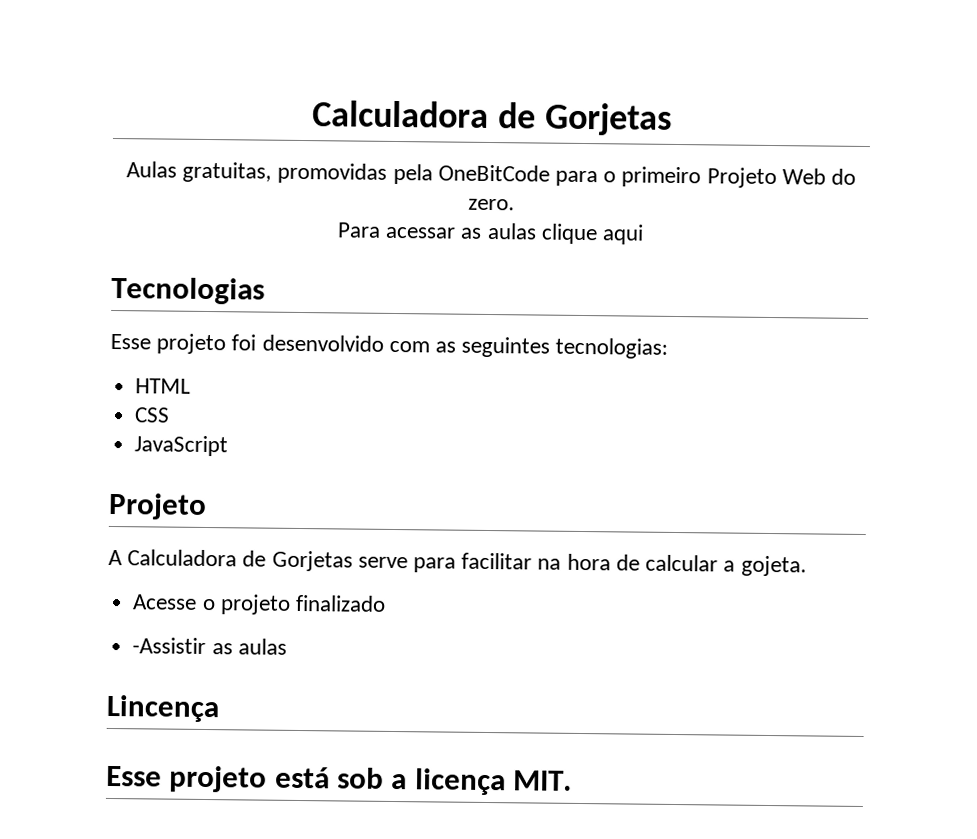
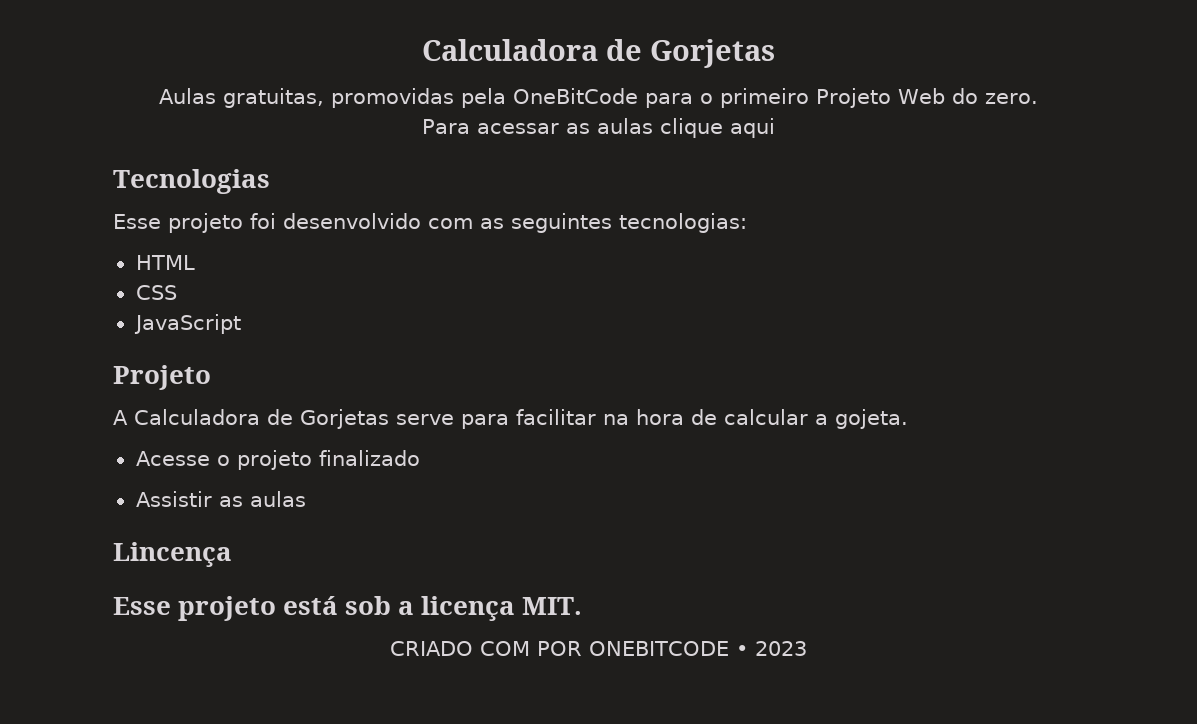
- -Assistir as aulas
+ Assistir as aulas
+ CRIADO COM POR ONEBITCODE • 2023

